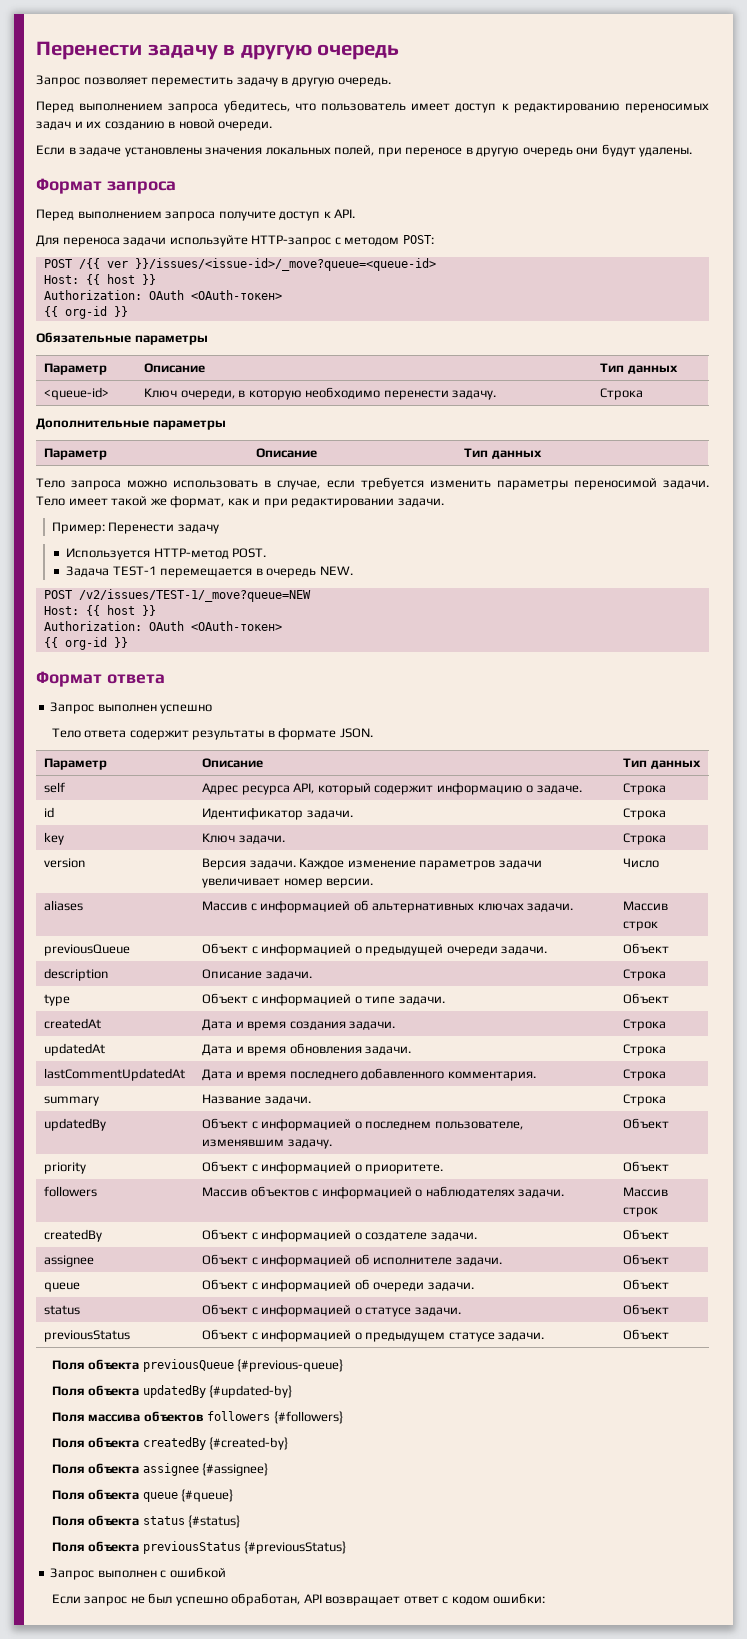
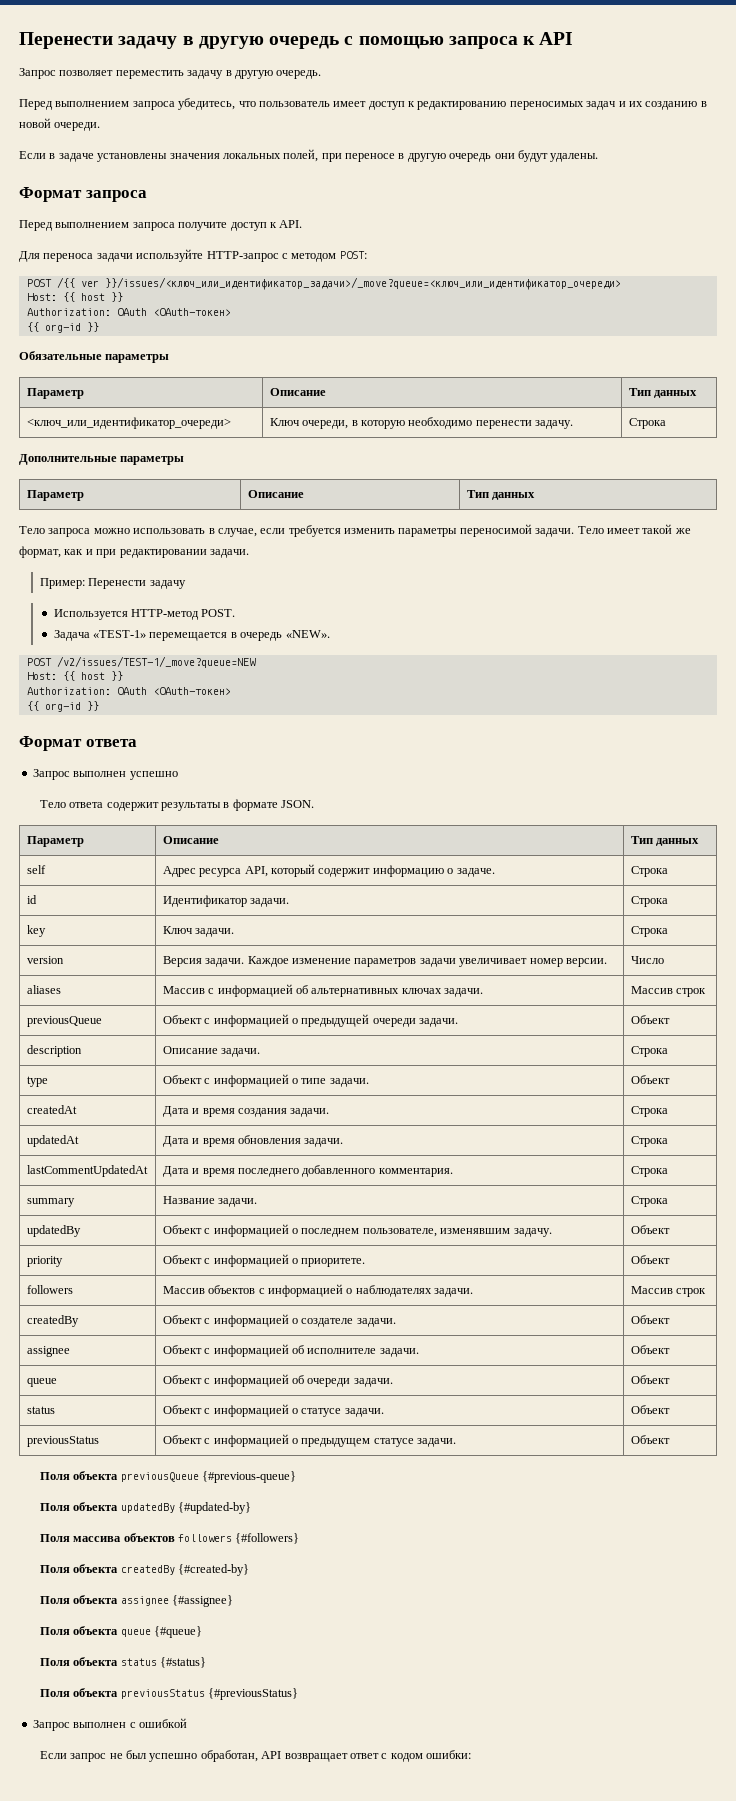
- Перенести задачу в другую очередь
+ Перенести задачу в другую очередь с помощью запроса к API
- POST /{{ ver }}/issues/<issue-id>/_move?queue=<queue-id>
+ POST /{{ ver }}/issues/<ключ_или_идентификатор_задачи>/_move?queue=<ключ_или_идентификатор_очереди>
- <queue-id> | Ключ очереди, в которую необходимо перенести задачу. | Строка
+ <ключ_или_идентификатор_очереди> | Ключ очереди, в которую необходимо перенести задачу. | Строка
- Задача TEST-1 перемещается в очередь NEW.
+ Задача «TEST-1» перемещается в очередь «NEW».

